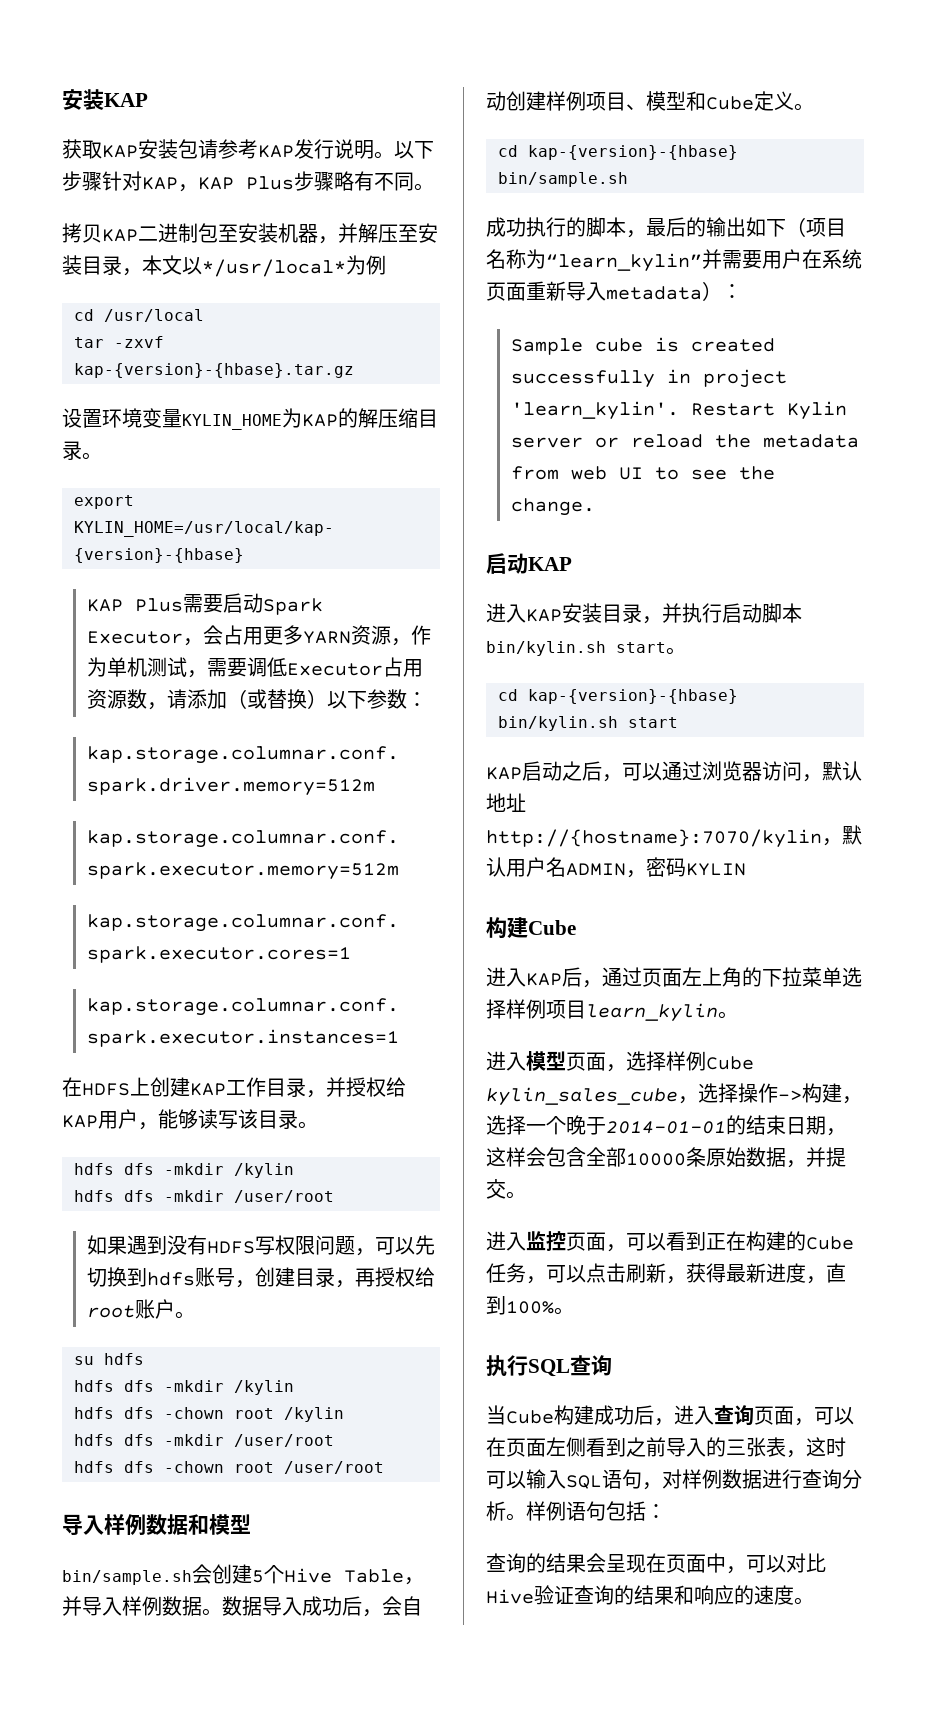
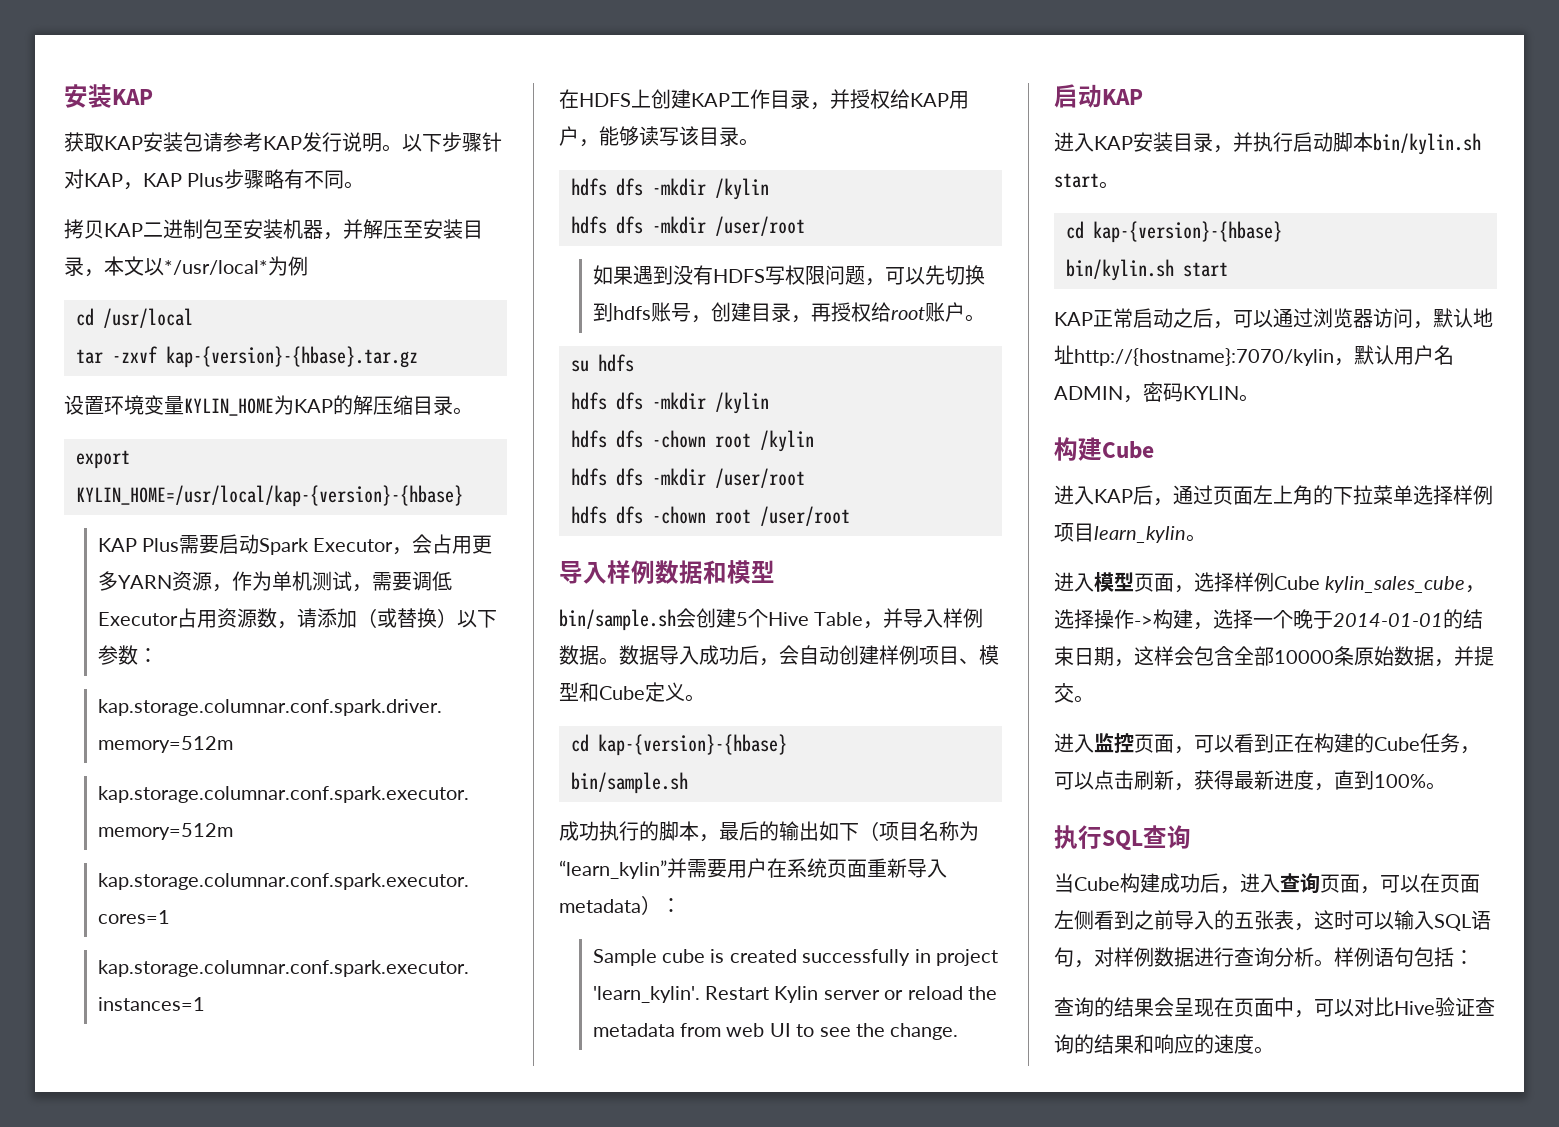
- KAP启动之后，可以通过浏览器访问，默认地址http://{hostname}:7070/kylin，默认用户名ADMIN，密码KYLIN
+ KAP正常启动之后，可以通过浏览器访问，默认地址http://{hostname}:7070/kylin，默认用户名ADMIN，密码KYLIN。
- 当Cube构建成功后，进入查询页面，可以在页面左侧看到之前导入的三张表，这时可以输入SQL语句，对样例数据进行查询分析。
+ 当Cube构建成功后，进入查询页面，可以在页面左侧看到之前导入的五张表，这时可以输入SQL语句，对样例数据进行查询分析。

